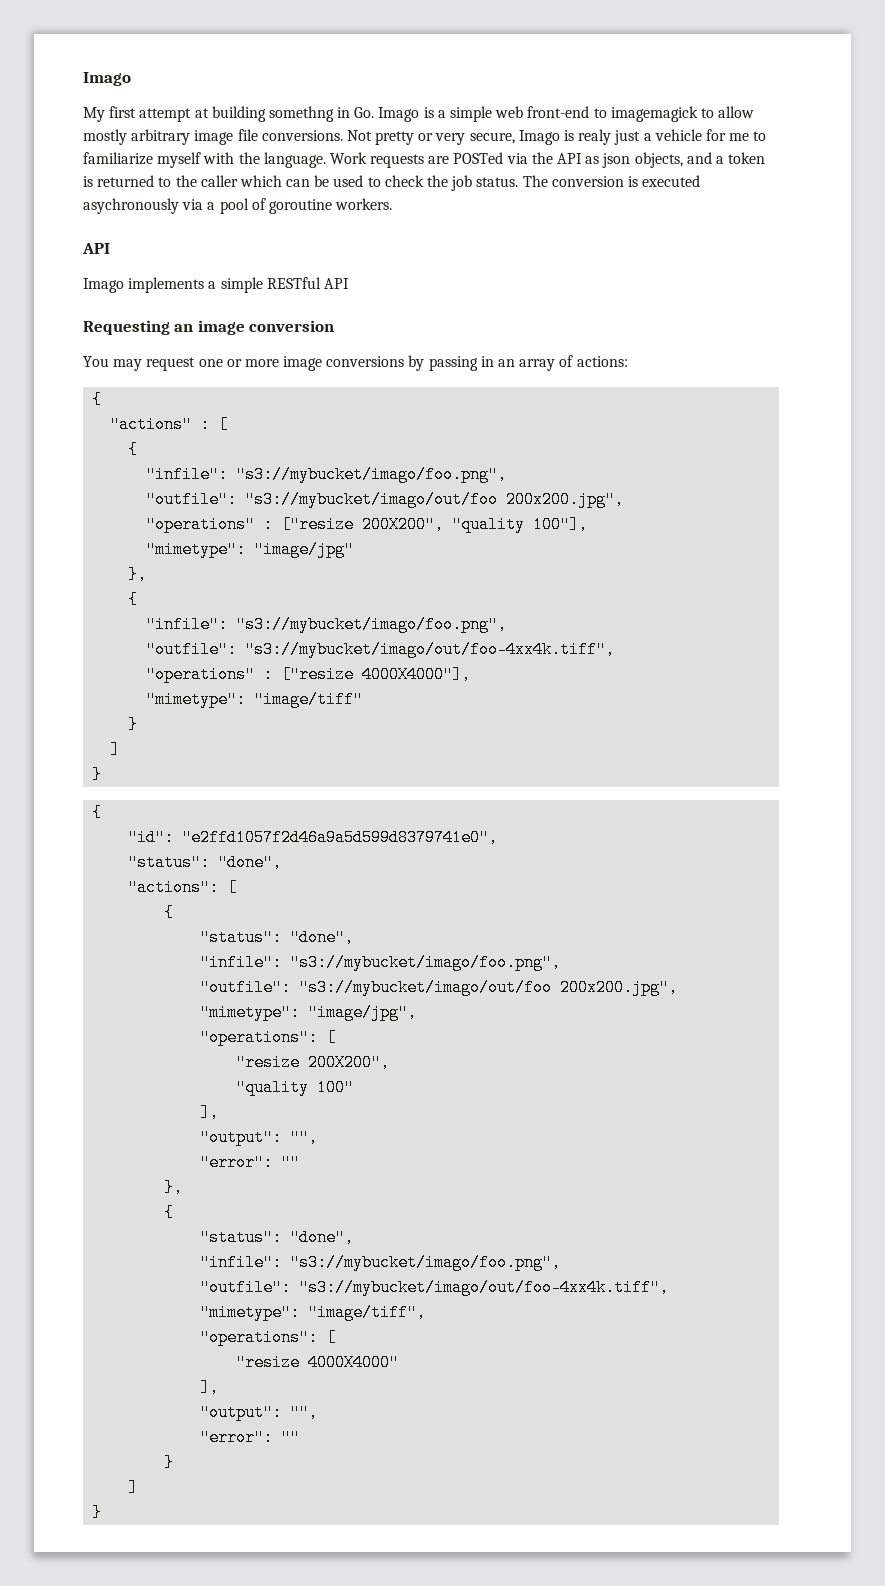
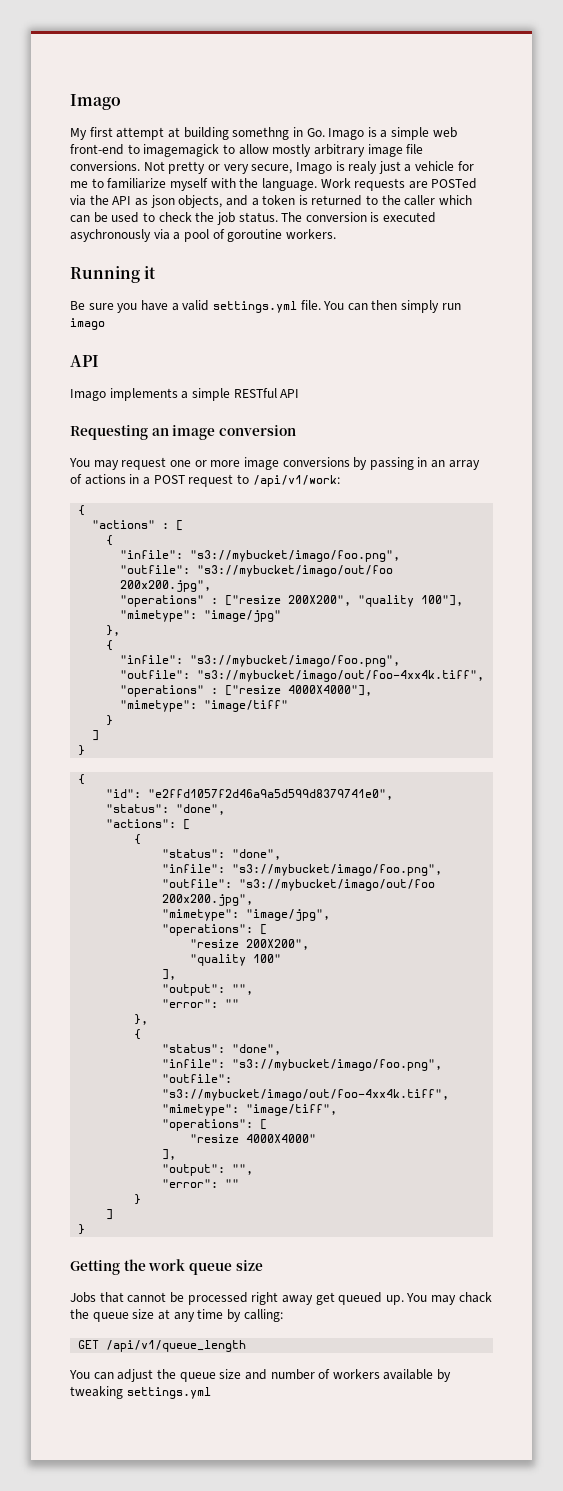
+ Running it
+ Be sure you have a valid settings.yml file. You can then simply run imago
- You may request one or more image conversions by passing in an array of actions:
+ You may request one or more image conversions by passing in an array of actions in a POST request to /api/v1/work:
+ Getting the work queue size
+ Jobs that cannot be processed right away get queued up. You may chack the queue size at any time by calling:
+ GET /api/v1/queue_length
+ You can adjust the queue size and number of workers available by tweaking settings.yml

